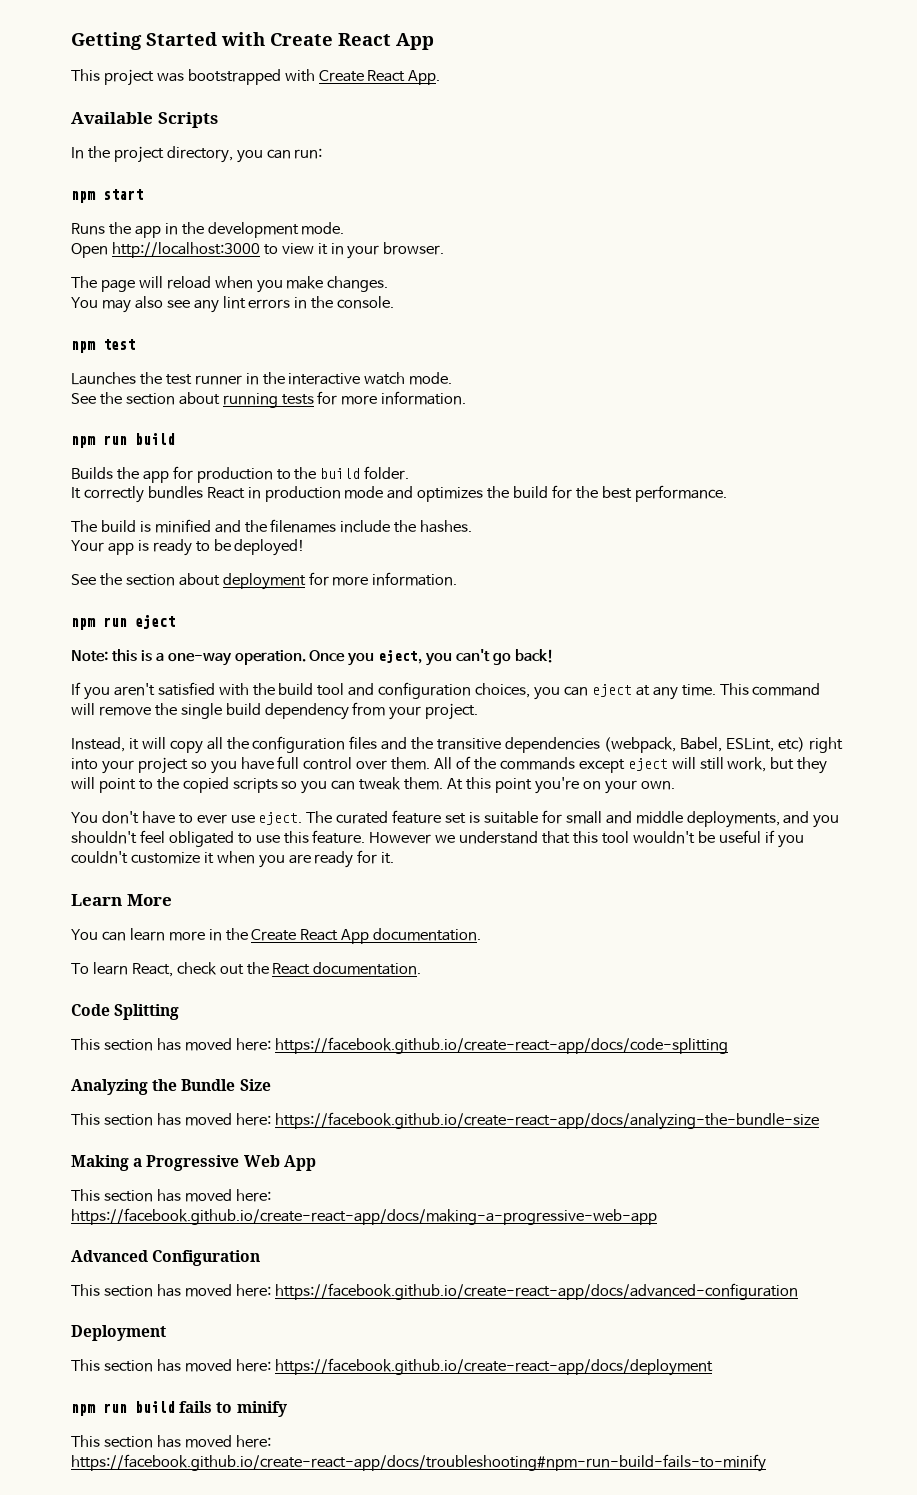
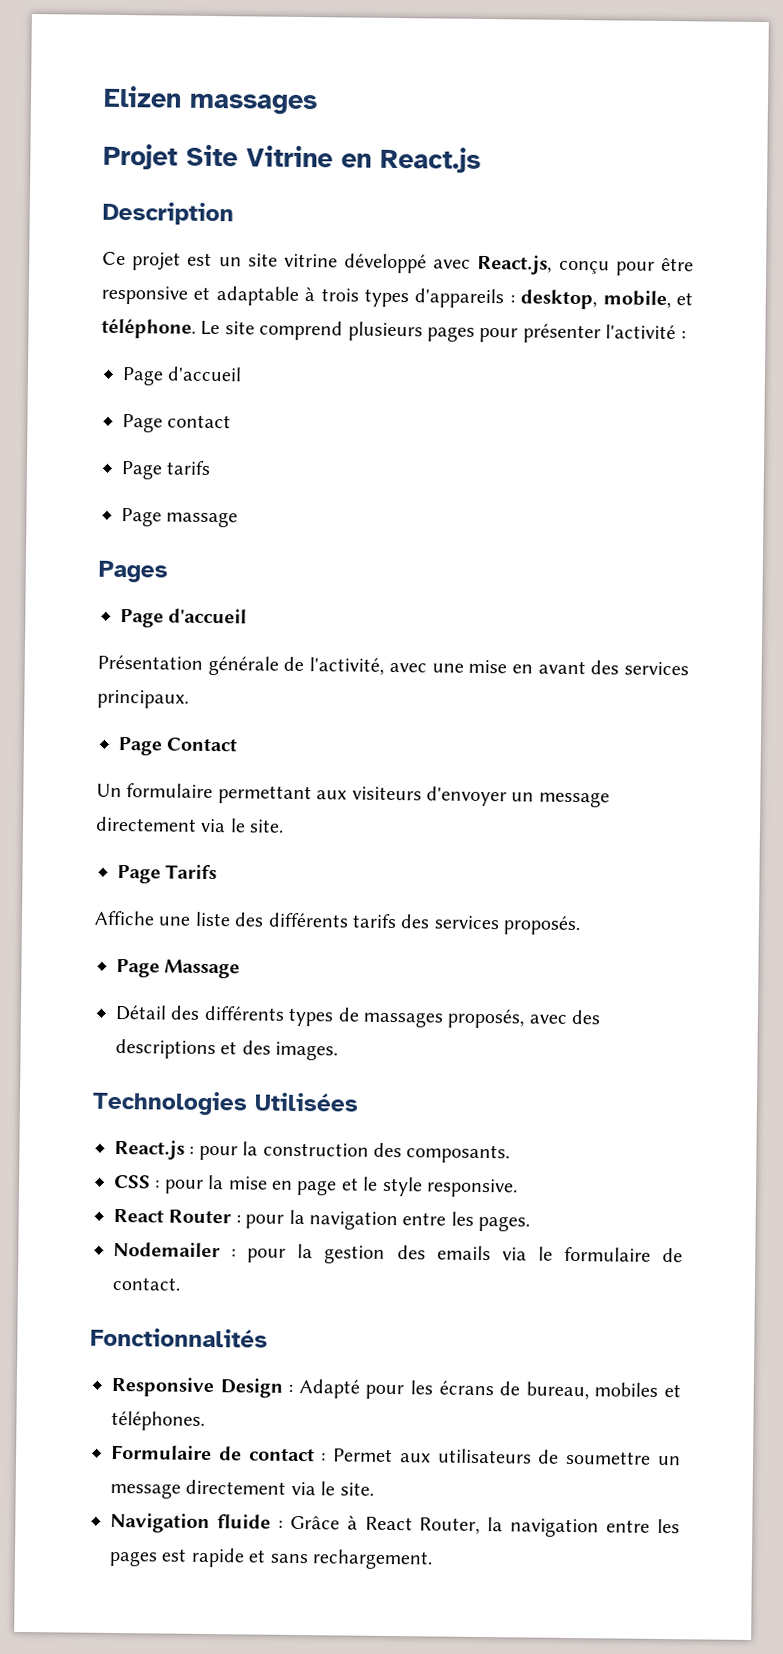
- Getting Started with Create React App
- This project was bootstrapped with Create React App.
- Available Scripts
- In the project directory, you can run:
- npm start
- Runs the app in the development mode.
- Open http://localhost:3000 to view it in your browser.
- The page will reload when you make changes.
- You may also see any lint errors in the console.
- npm test
- Launches the test runner in the interactive watch mode.
- See the section about running tests for more information.
- npm run build
- Builds the app for production to the build folder.
- It correctly bundles React in production mode and optimizes the build for the best performance.
- The build is minified and the filenames include the hashes.
- Your app is ready to be deployed!
- See the section about deployment for more information.
- npm run eject
- Note: this is a one-way operation. Once you eject, you can't go back!
- If you aren't satisfied with the build tool and configuration choices, you can eject at any time. This command will remove the single build dependency from your project.
- Instead, it will copy all the configuration files and the transitive dependencies (webpack, Babel, ESLint, etc) right into your project so you have full control over them. All of the commands except eject will still work, but they will point to the copied scripts so you can tweak them. At this point you're on your own.
- You don't have to ever use eject. The curated feature set is suitable for small and middle deployments, and you shouldn't feel obligated to use this feature. However we understand that this tool wouldn't be useful if you couldn't customize it when you are ready for it.
- Learn More
- You can learn more in the Create React App documentation.
- To learn React, check out the React documentation.
- Code Splitting
- This section has moved here: https://facebook.github.io/create-react-app/docs/code-splitting
- Analyzing the Bundle Size
- This section has moved here: https://facebook.github.io/create-react-app/docs/analyzing-the-bundle-size
- Making a Progressive Web App
- This section has moved here: https://facebook.github.io/create-react-app/docs/making-a-progressive-web-app
- Advanced Configuration
- This section has moved here: https://facebook.github.io/create-react-app/docs/advanced-configuration
- Deployment
- This section has moved here: https://facebook.github.io/create-react-app/docs/deployment
- npm run build fails to minify
- This section has moved here: https://facebook.github.io/create-react-app/docs/troubleshooting#npm-run-build-fails-to-minify
+ Elizen massages
+ Projet Site Vitrine en React.js
+ Description
+ Ce projet est un site vitrine développé avec React.js, conçu pour être responsive et adaptable à trois types d'appareils : desktop, mobile, et téléphone. Le site comprend plusieurs pages pour présenter l'activité :
+ Page d'accueil
+ Page contact
+ Page tarifs
+ Page massage
+ Pages
+ Page d'accueil
+ Présentation générale de l'activité, avec une mise en avant des services principaux.
+ Page Contact
+ Un formulaire permettant aux visiteurs d'envoyer un message directement via le site.
+ Page Tarifs
+ Affiche une liste des différents tarifs des services proposés.
+ Page Massage
+ Détail des différents types de massages proposés, avec des descriptions et des images.
+ Technologies Utilisées
+ React.js : pour la construction des composants.
+ CSS : pour la mise en page et le style responsive.
+ React Router : pour la navigation entre les pages.
+ Nodemailer : pour la gestion des emails via le formulaire de contact.
+ Fonctionnalités
+ Responsive Design : Adapté pour les écrans de bureau, mobiles et téléphones.
+ Formulaire de contact : Permet aux utilisateurs de soumettre un message directement via le site.
+ Navigation fluide : Grâce à React Router, la navigation entre les pages est rapide et sans rechargement.

